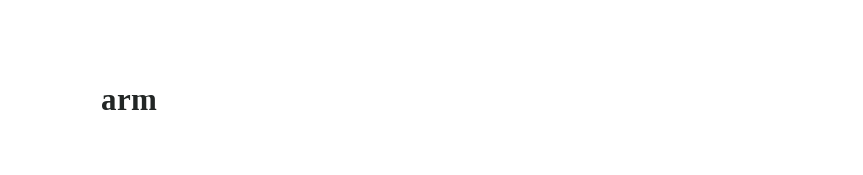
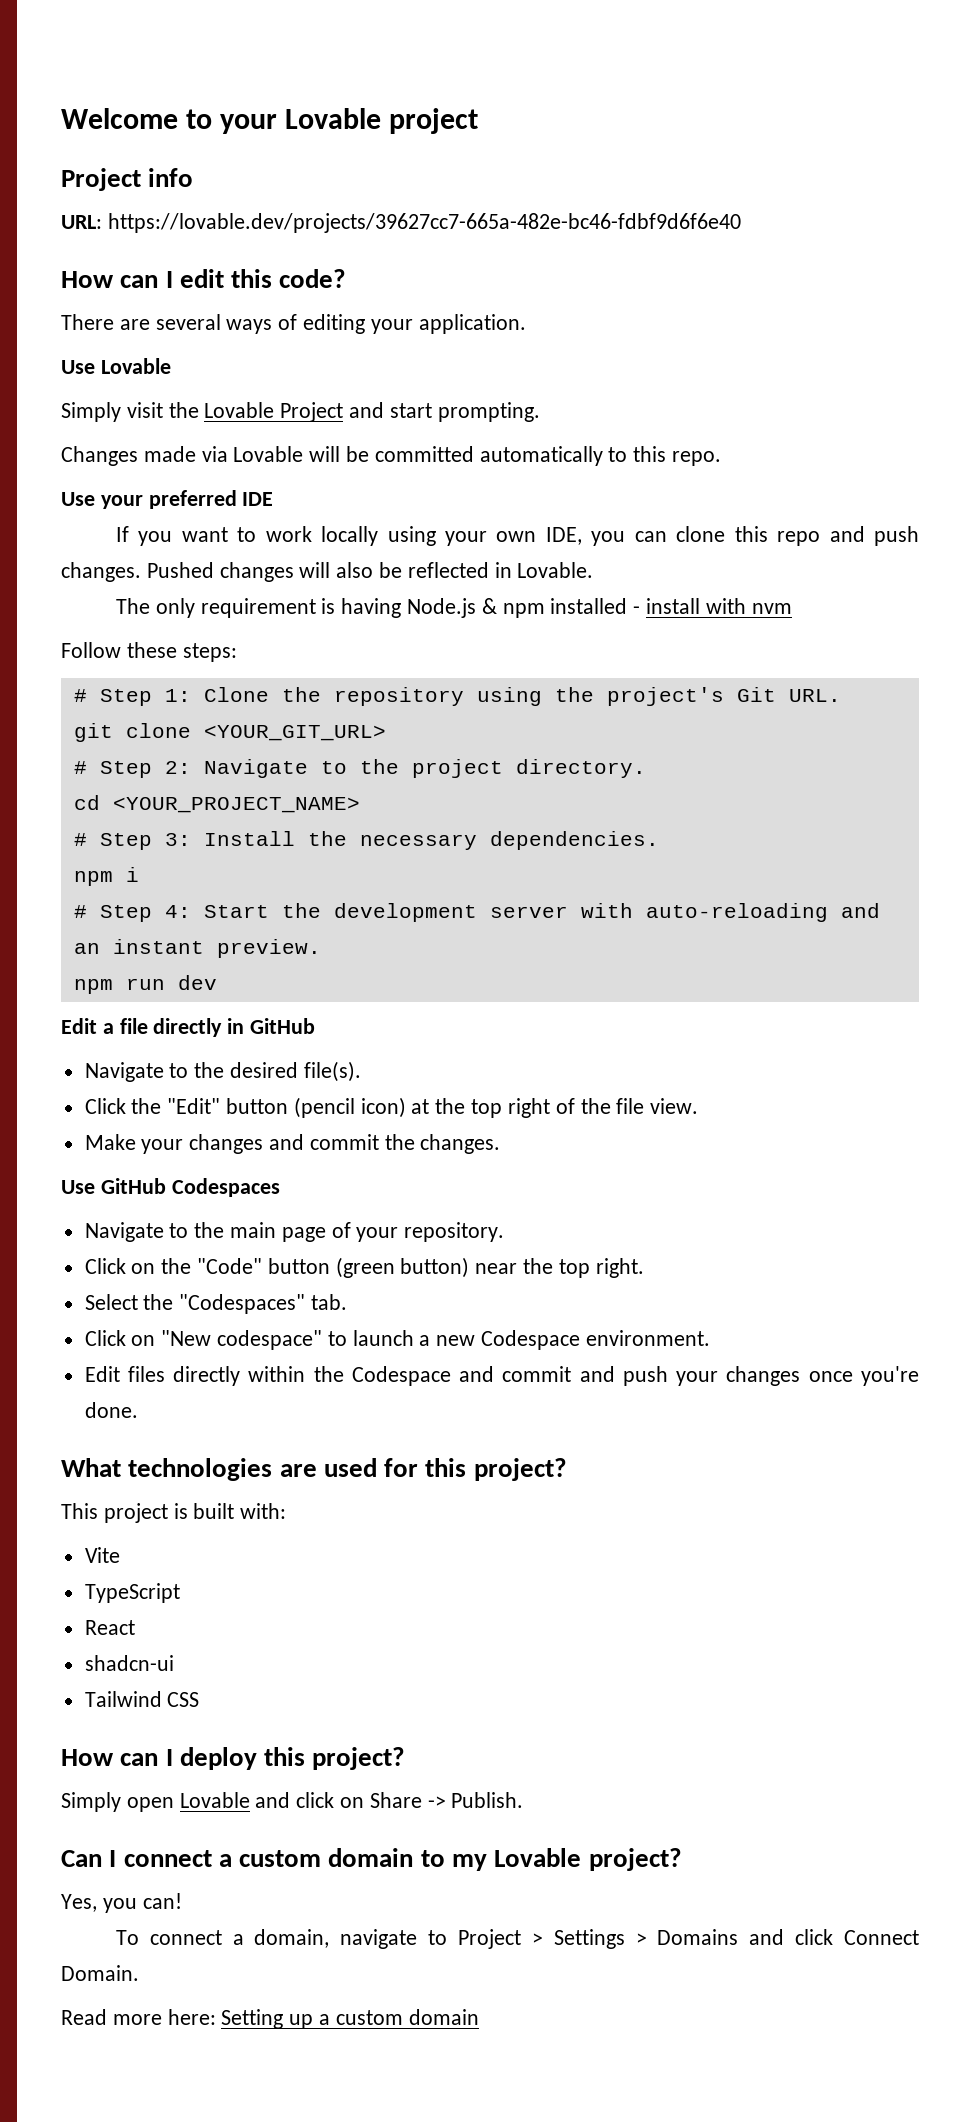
- arm
+ Welcome to your Lovable project
+ Project info
+ URL: https://lovable.dev/projects/39627cc7-665a-482e-bc46-fdbf9d6f6e40
+ How can I edit this code?
+ There are several ways of editing your application.
+ Use Lovable
+ Simply visit the Lovable Project and start prompting.
+ Changes made via Lovable will be committed automatically to this repo.
+ Use your preferred IDE
+ If you want to work locally using your own IDE, you can clone this repo and push changes. Pushed changes will also be reflected in Lovable.
+ The only requirement is having Node.js & npm installed - install with nvm
+ Follow these steps:
+ # Step 1: Clone the repository using the project's Git URL.
+ git clone <YOUR_GIT_URL>
+ # Step 2: Navigate to the project directory.
+ cd <YOUR_PROJECT_NAME>
+ # Step 3: Install the necessary dependencies.
+ npm i
+ # Step 4: Start the development server with auto-reloading and an instant preview.
+ npm run dev
+ Edit a file directly in GitHub
+ Navigate to the desired file(s).
+ Click the "Edit" button (pencil icon) at the top right of the file view.
+ Make your changes and commit the changes.
+ Use GitHub Codespaces
+ Navigate to the main page of your repository.
+ Click on the "Code" button (green button) near the top right.
+ Select the "Codespaces" tab.
+ Click on "New codespace" to launch a new Codespace environment.
+ Edit files directly within the Codespace and commit and push your changes once you're done.
+ What technologies are used for this project?
+ This project is built with:
+ Vite
+ TypeScript
+ React
+ shadcn-ui
+ Tailwind CSS
+ How can I deploy this project?
+ Simply open Lovable and click on Share -> Publish.
+ Can I connect a custom domain to my Lovable project?
+ Yes, you can!
+ To connect a domain, navigate to Project > Settings > Domains and click Connect Domain.
+ Read more here: Setting up a custom domain

